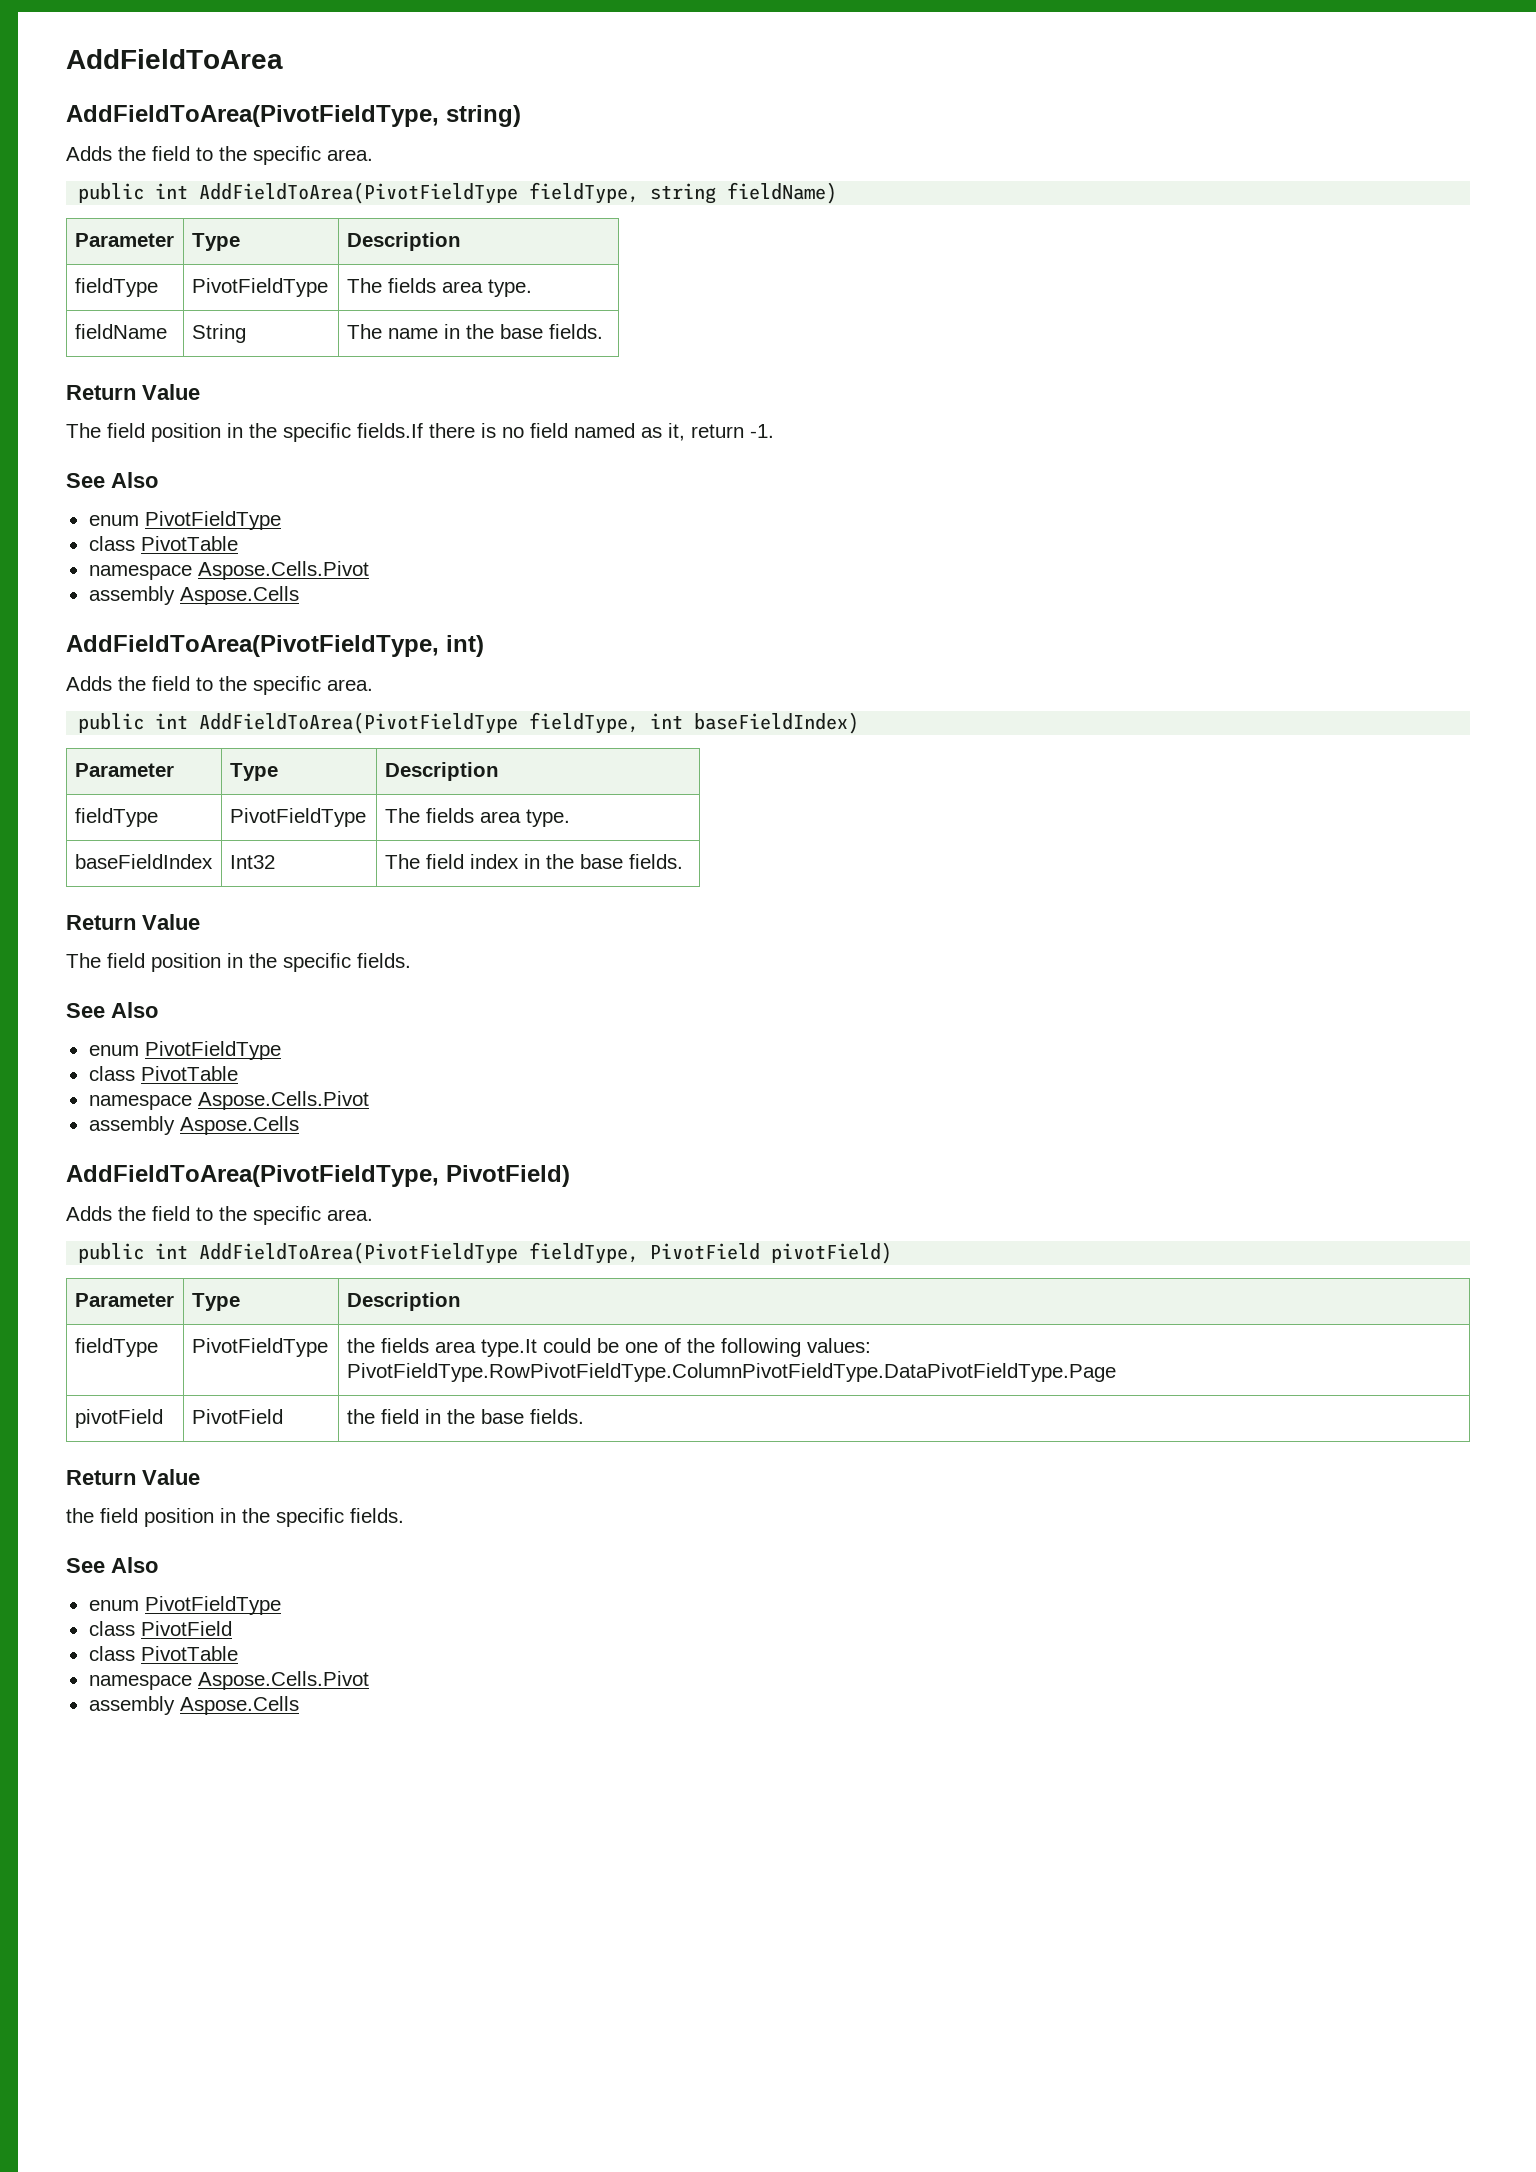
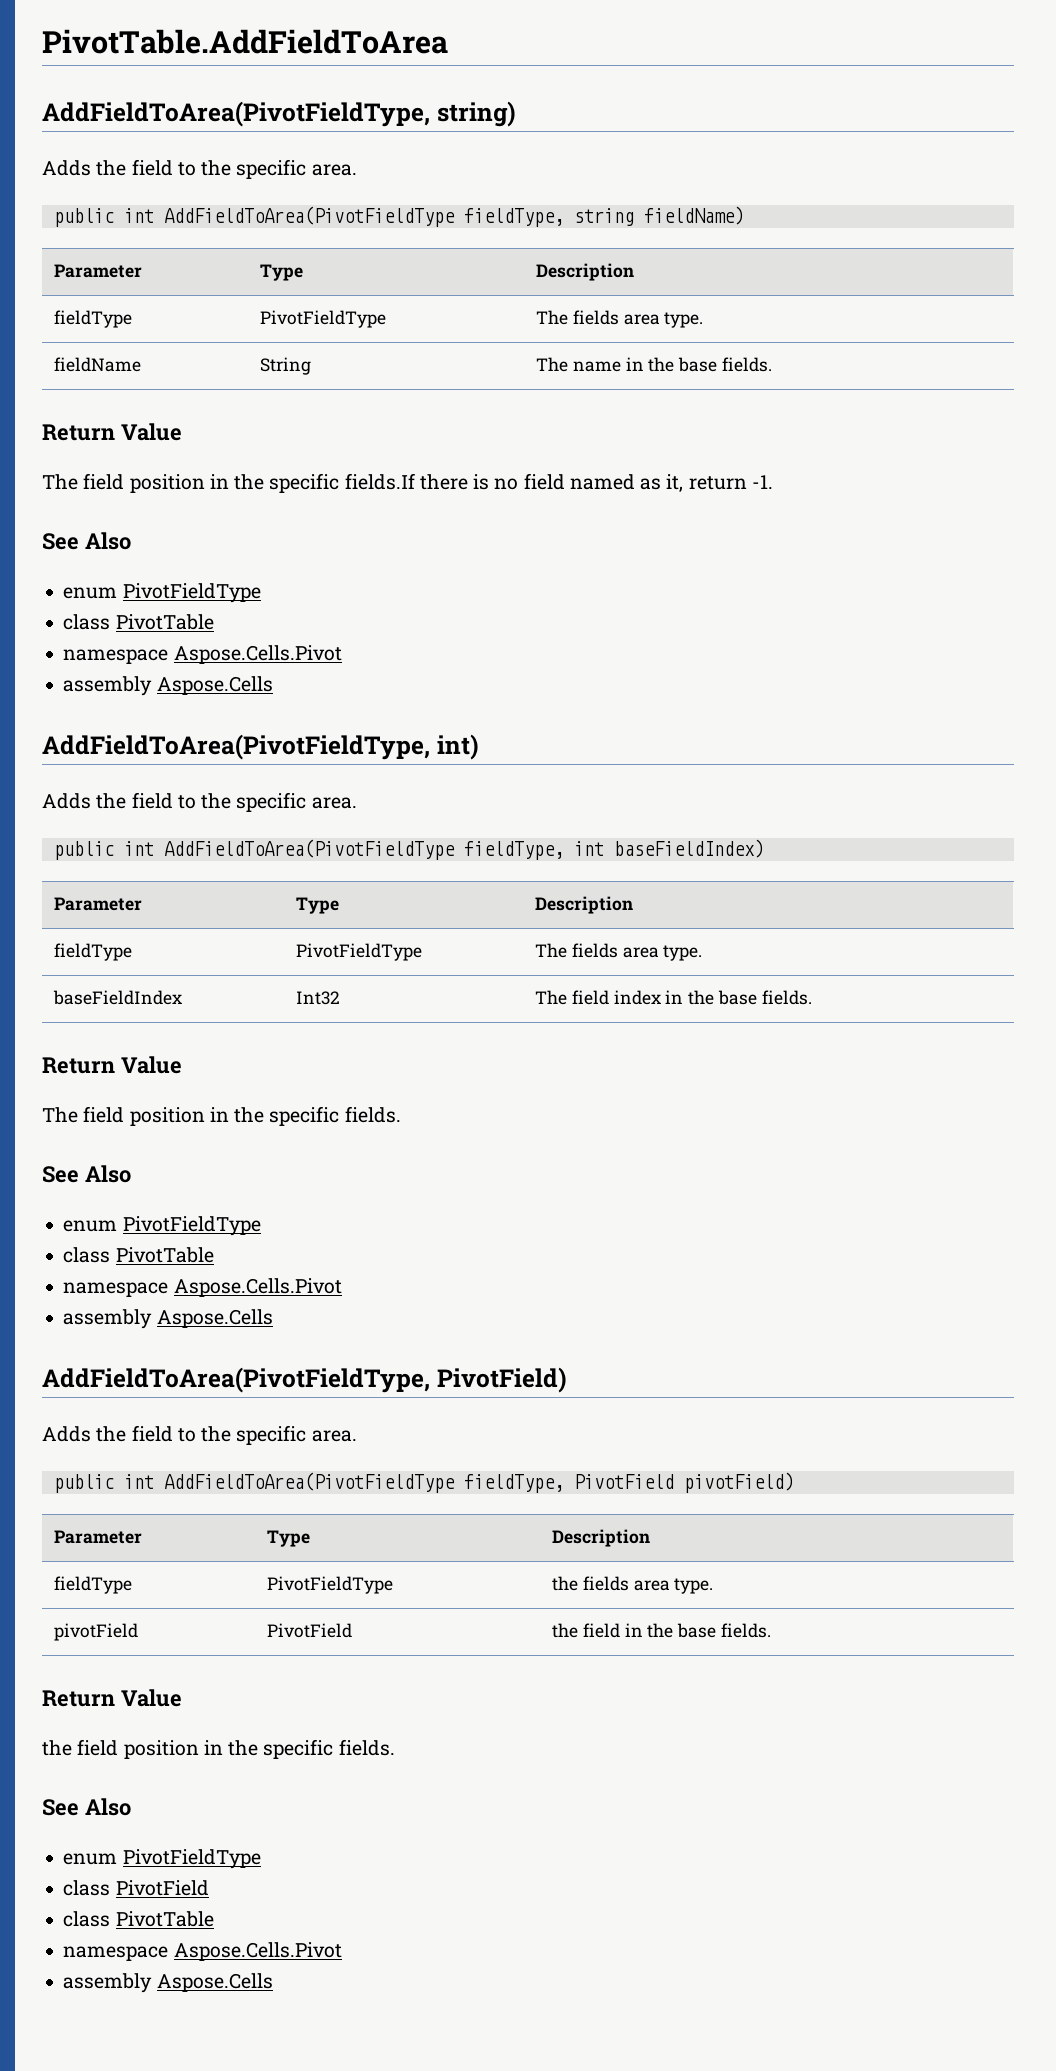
- AddFieldToArea
+ PivotTable.AddFieldToArea
- fieldType | PivotFieldType | the fields area type.It could be one of the following values: PivotFieldType.RowPivotFieldType.ColumnPivotFieldType.DataPivotFieldType.Page
+ fieldType | PivotFieldType | the fields area type.

